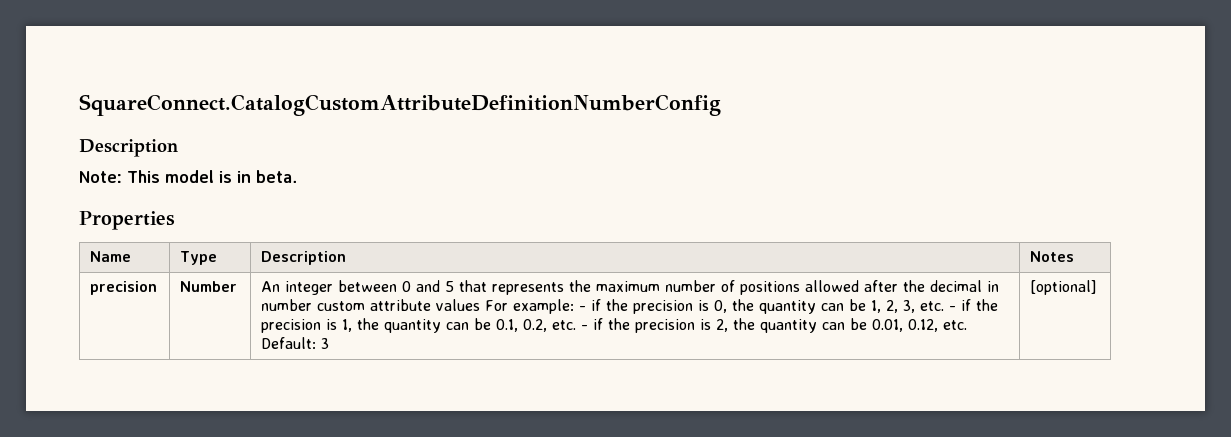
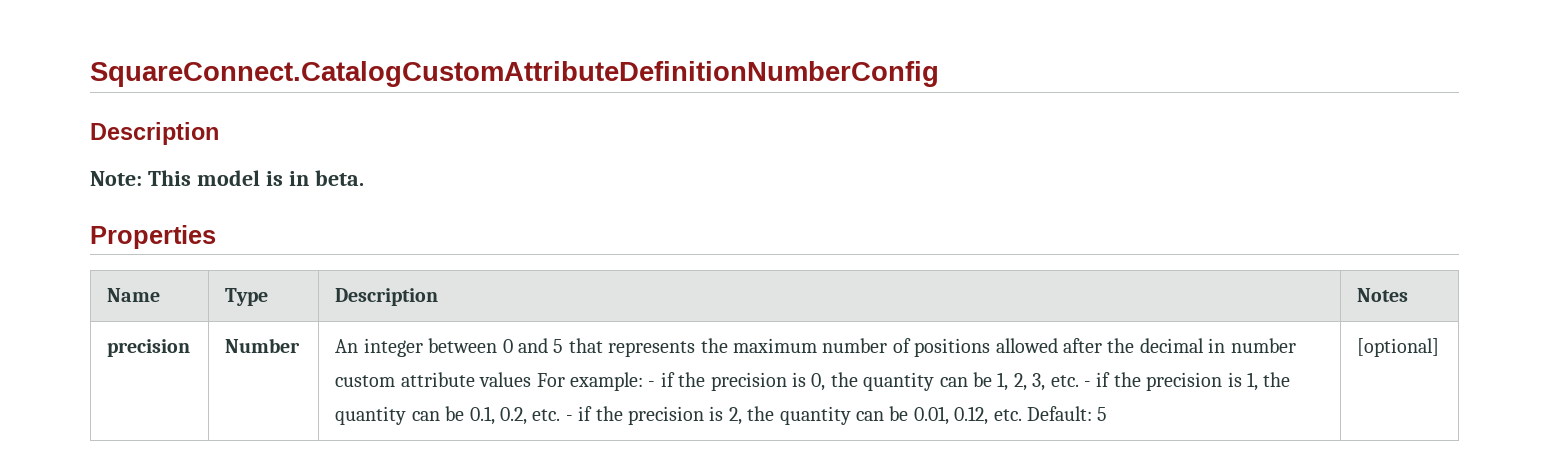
- - if the precision is 0, the quantity can be 1, 2, 3, etc. - if the precision is 1, the quantity can be 0.1, 0.2, etc. - if the precision is 2, the quantity can be 0.01, 0.12, etc. Default: 3
+ - if the precision is 0, the quantity can be 1, 2, 3, etc. - if the precision is 1, the quantity can be 0.1, 0.2, etc. - if the precision is 2, the quantity can be 0.01, 0.12, etc. Default: 5

